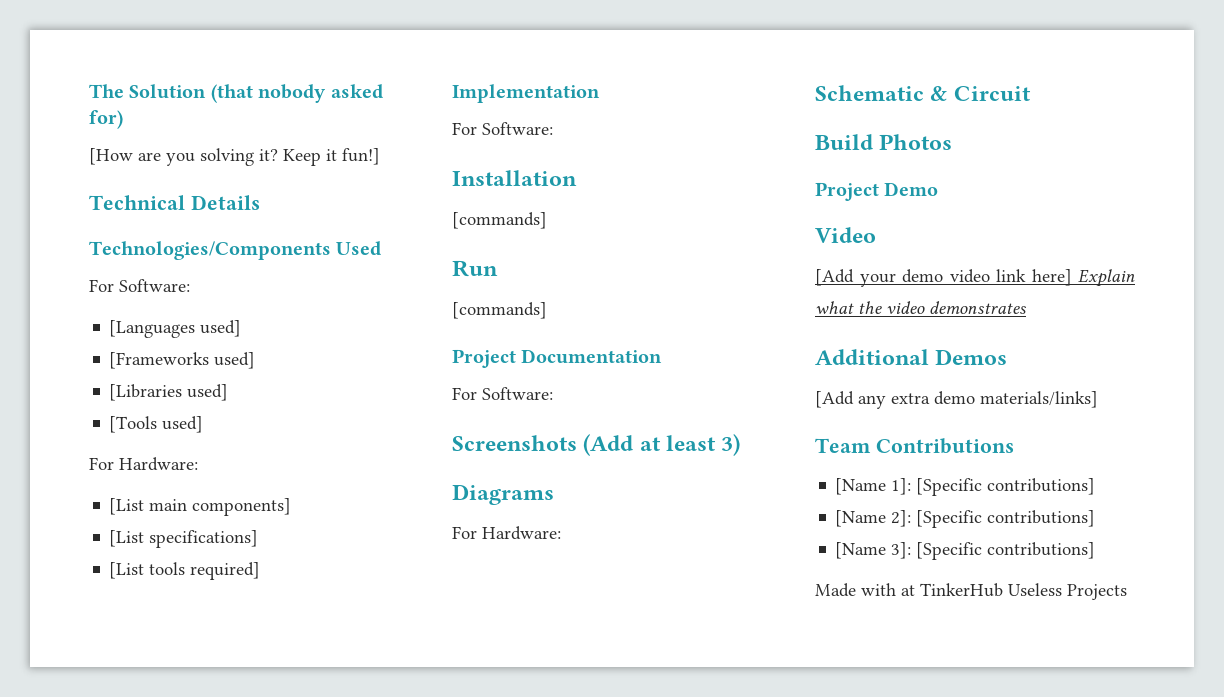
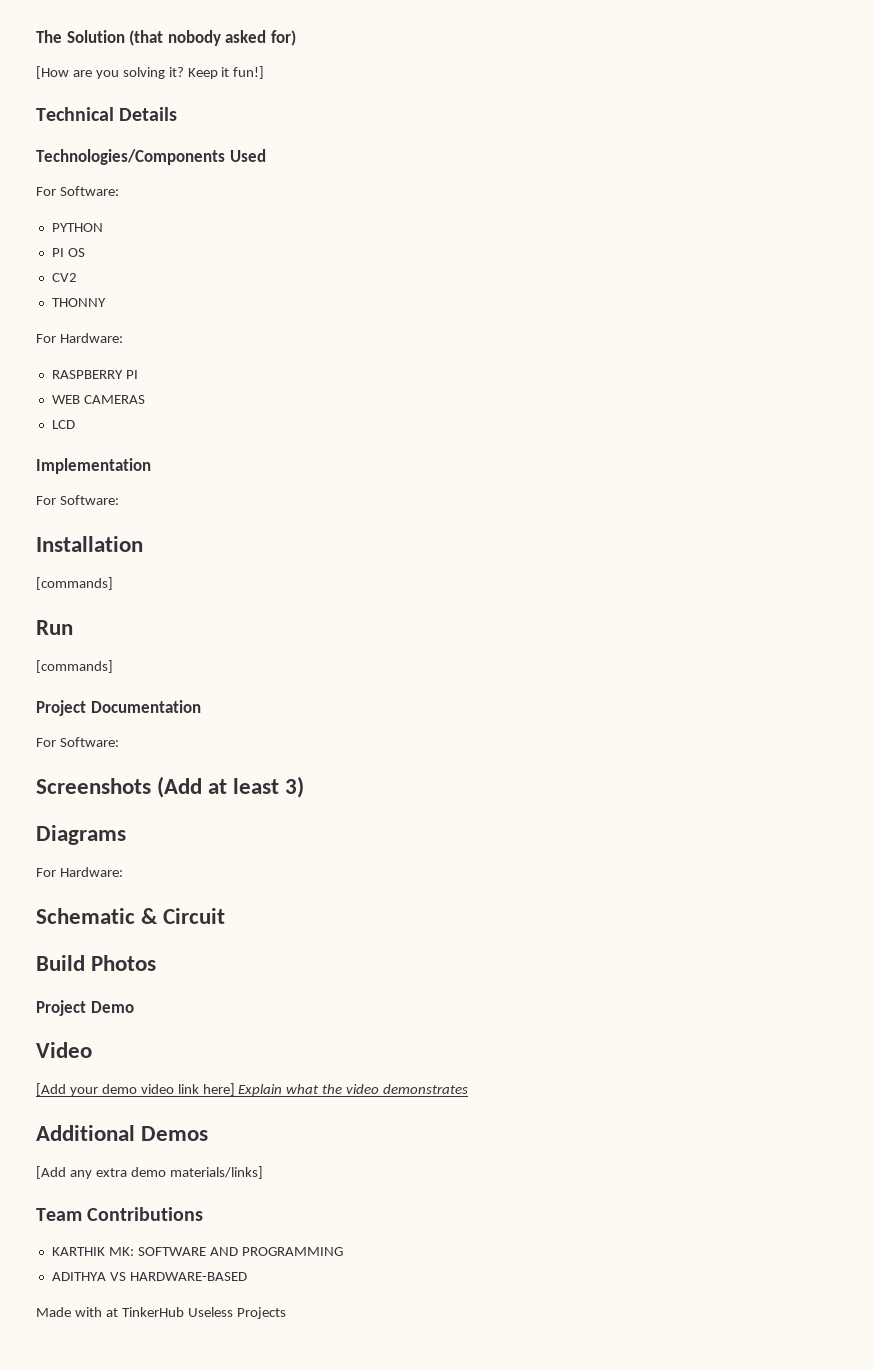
- [Languages used]
- [Frameworks used]
- [Libraries used]
- [Tools used]
+ PYTHON
+ PI OS
+ CV2
+ THONNY
  For Hardware:
- [List main components]
- [List specifications]
- [List tools required]
+ RASPBERRY PI
+ WEB CAMERAS
+ LCD
- [Name 1]: [Specific contributions]
- [Name 2]: [Specific contributions]
- [Name 3]: [Specific contributions]
+ KARTHIK MK: SOFTWARE AND PROGRAMMING
+ ADITHYA VS HARDWARE-BASED

